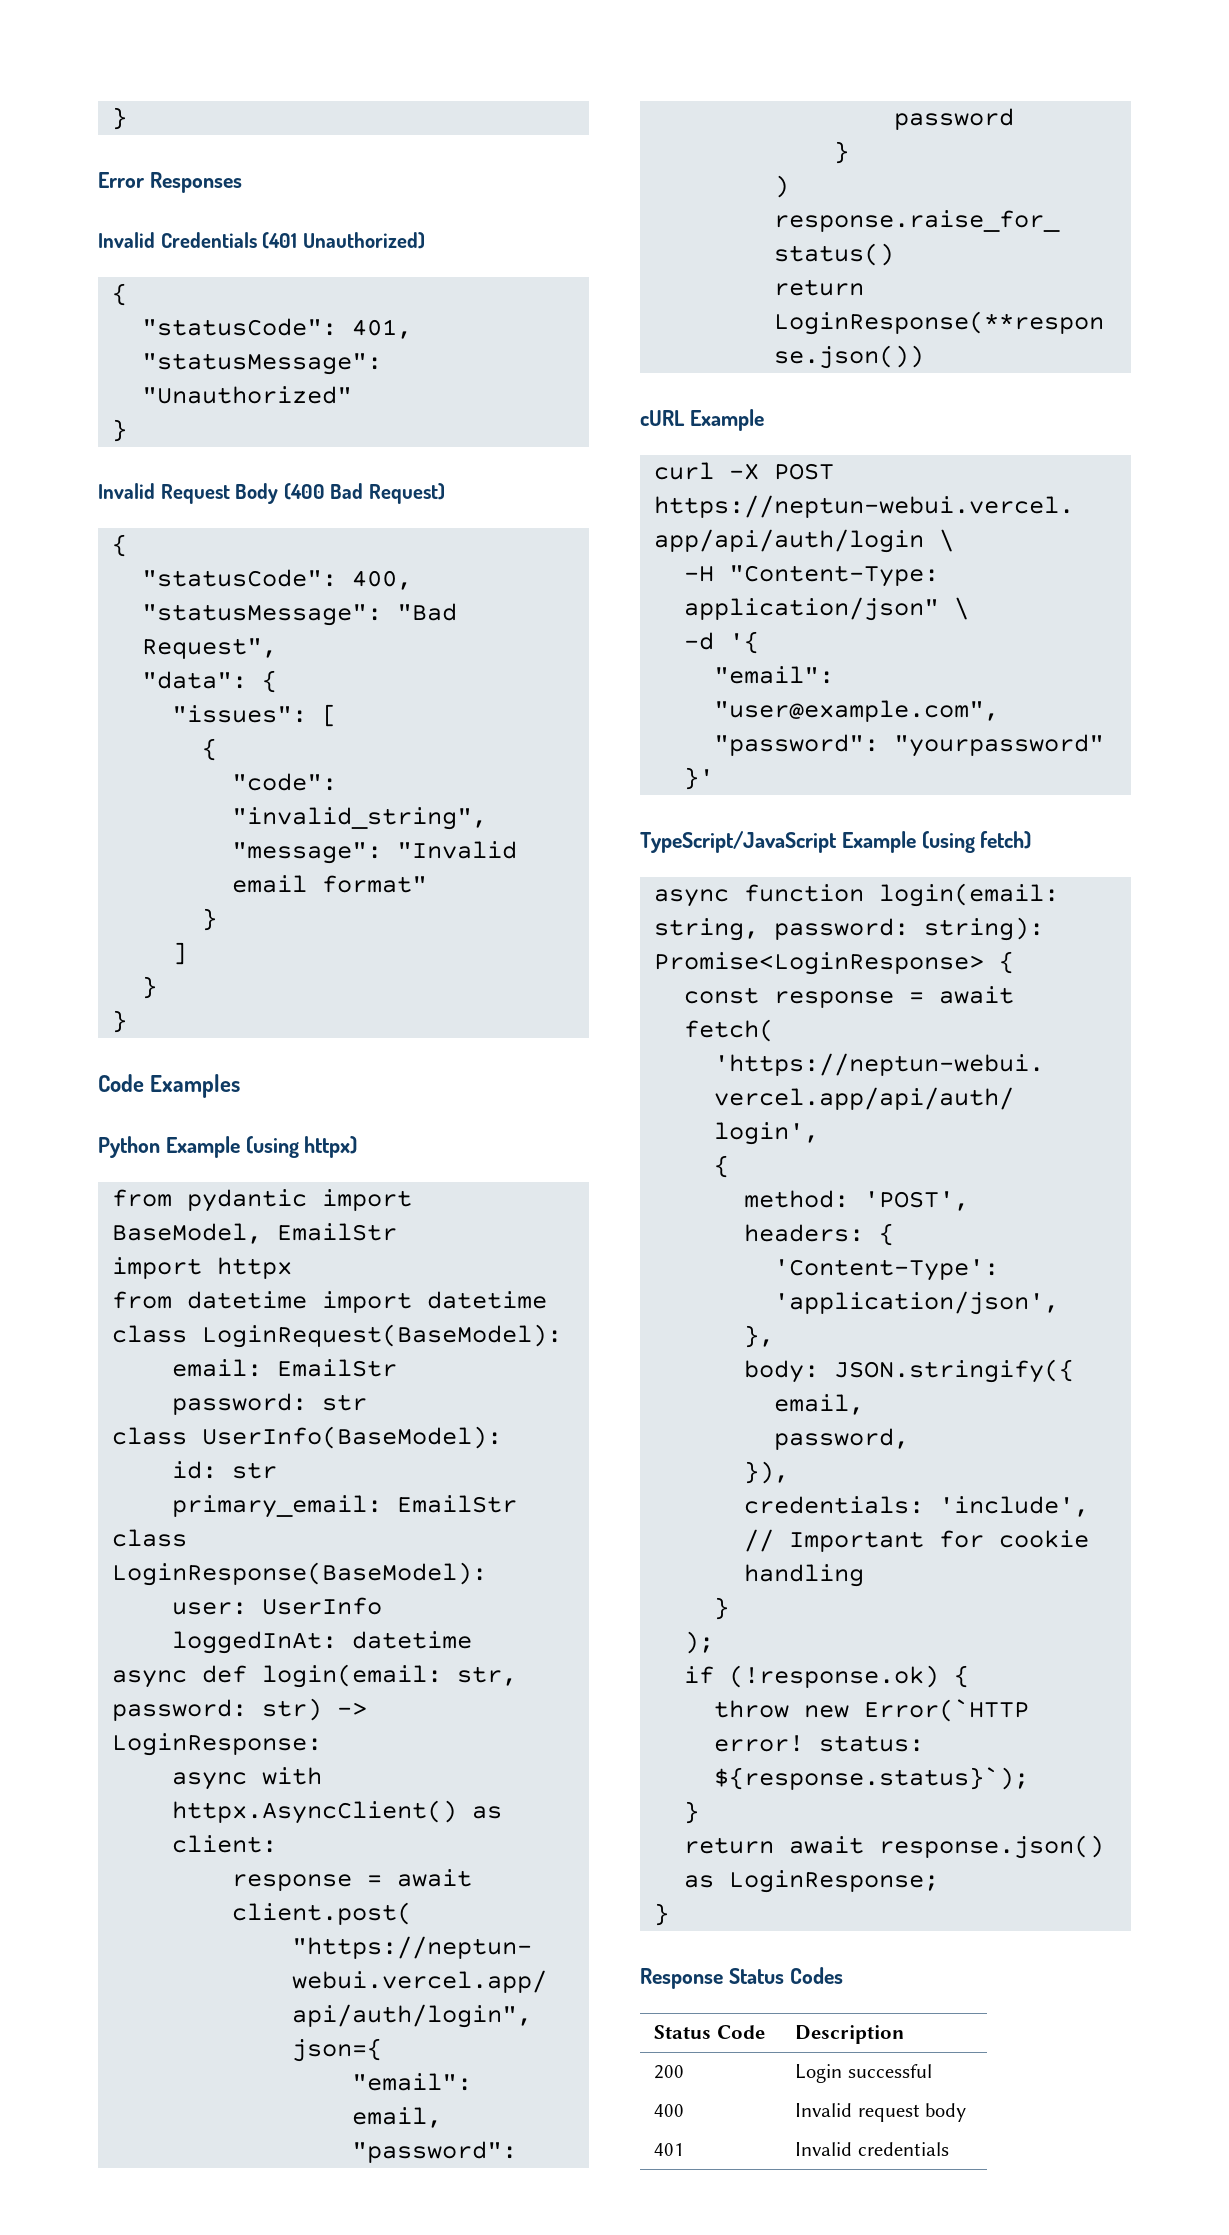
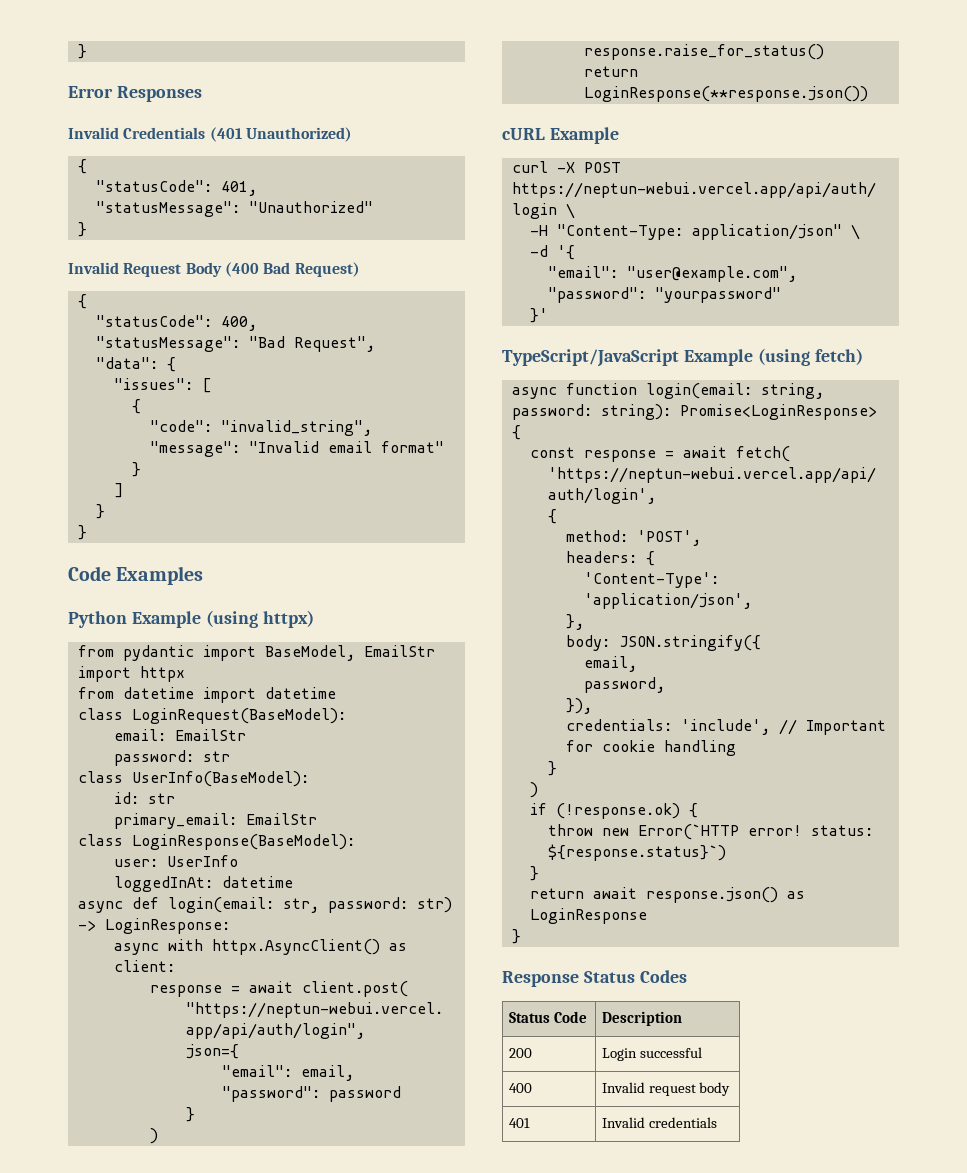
  credentials: 'include', // Important for cookie handling
  }
- );
+ )
- throw new Error(`HTTP error! status: ${response.status}`);
+ throw new Error(`HTTP error! status: ${response.status}`)
- return await response.json() as LoginResponse;
+ return await response.json() as LoginResponse

